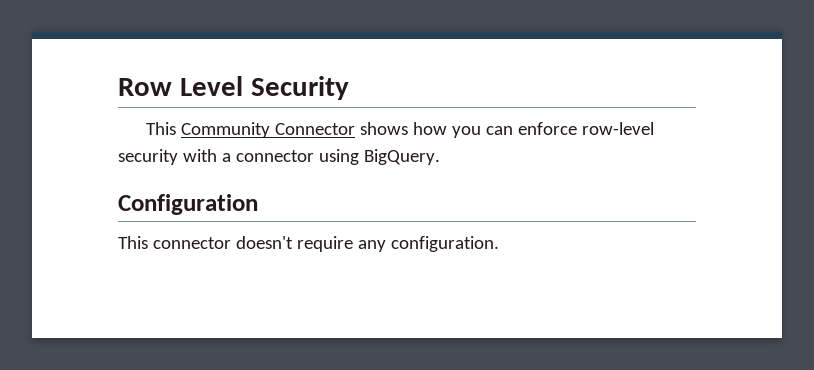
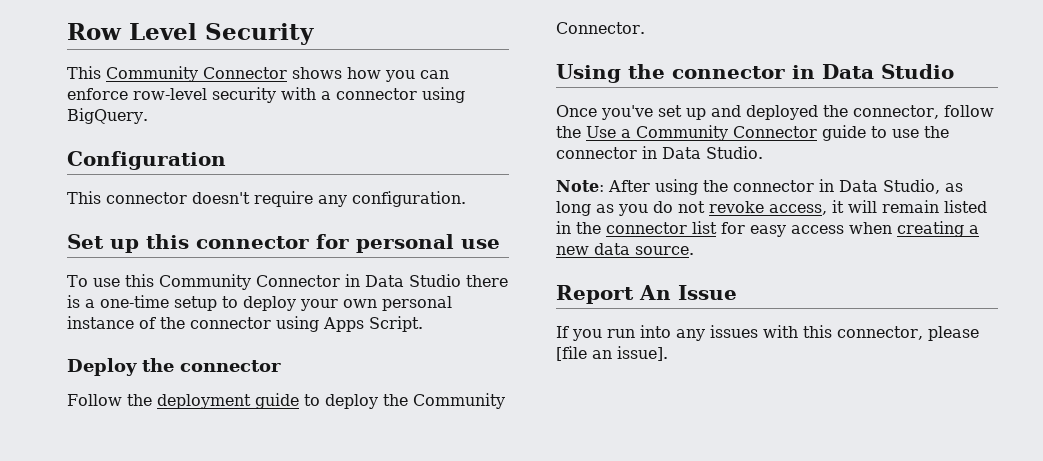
+ Set up this connector for personal use
+ To use this Community Connector in Data Studio there is a one-time setup to deploy your own personal instance of the connector using Apps Script.
+ Deploy the connector
+ Follow the deployment guide to deploy the Community Connector.
+ Using the connector in Data Studio
+ Once you've set up and deployed the connector, follow the Use a Community Connector guide to use the connector in Data Studio.
+ Note: After using the connector in Data Studio, as long as you do not revoke access, it will remain listed in the connector list for easy access when creating a new data source.
+ Report An Issue
+ If you run into any issues with this connector, please [file an issue].

